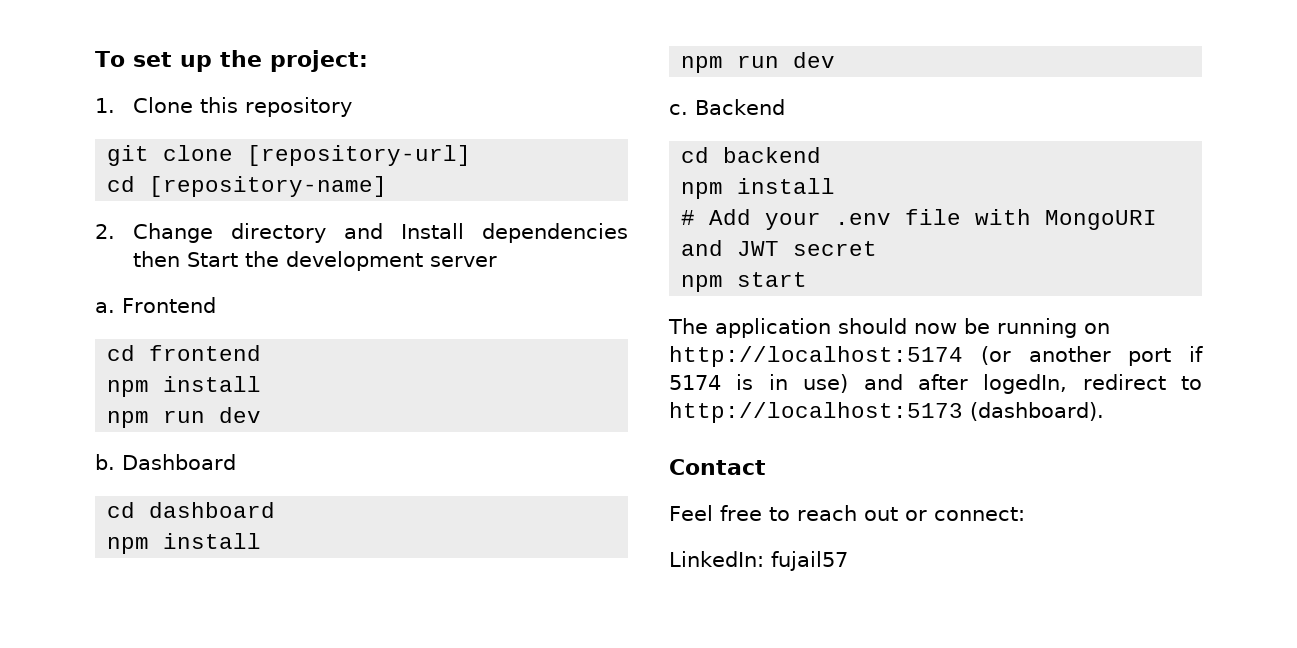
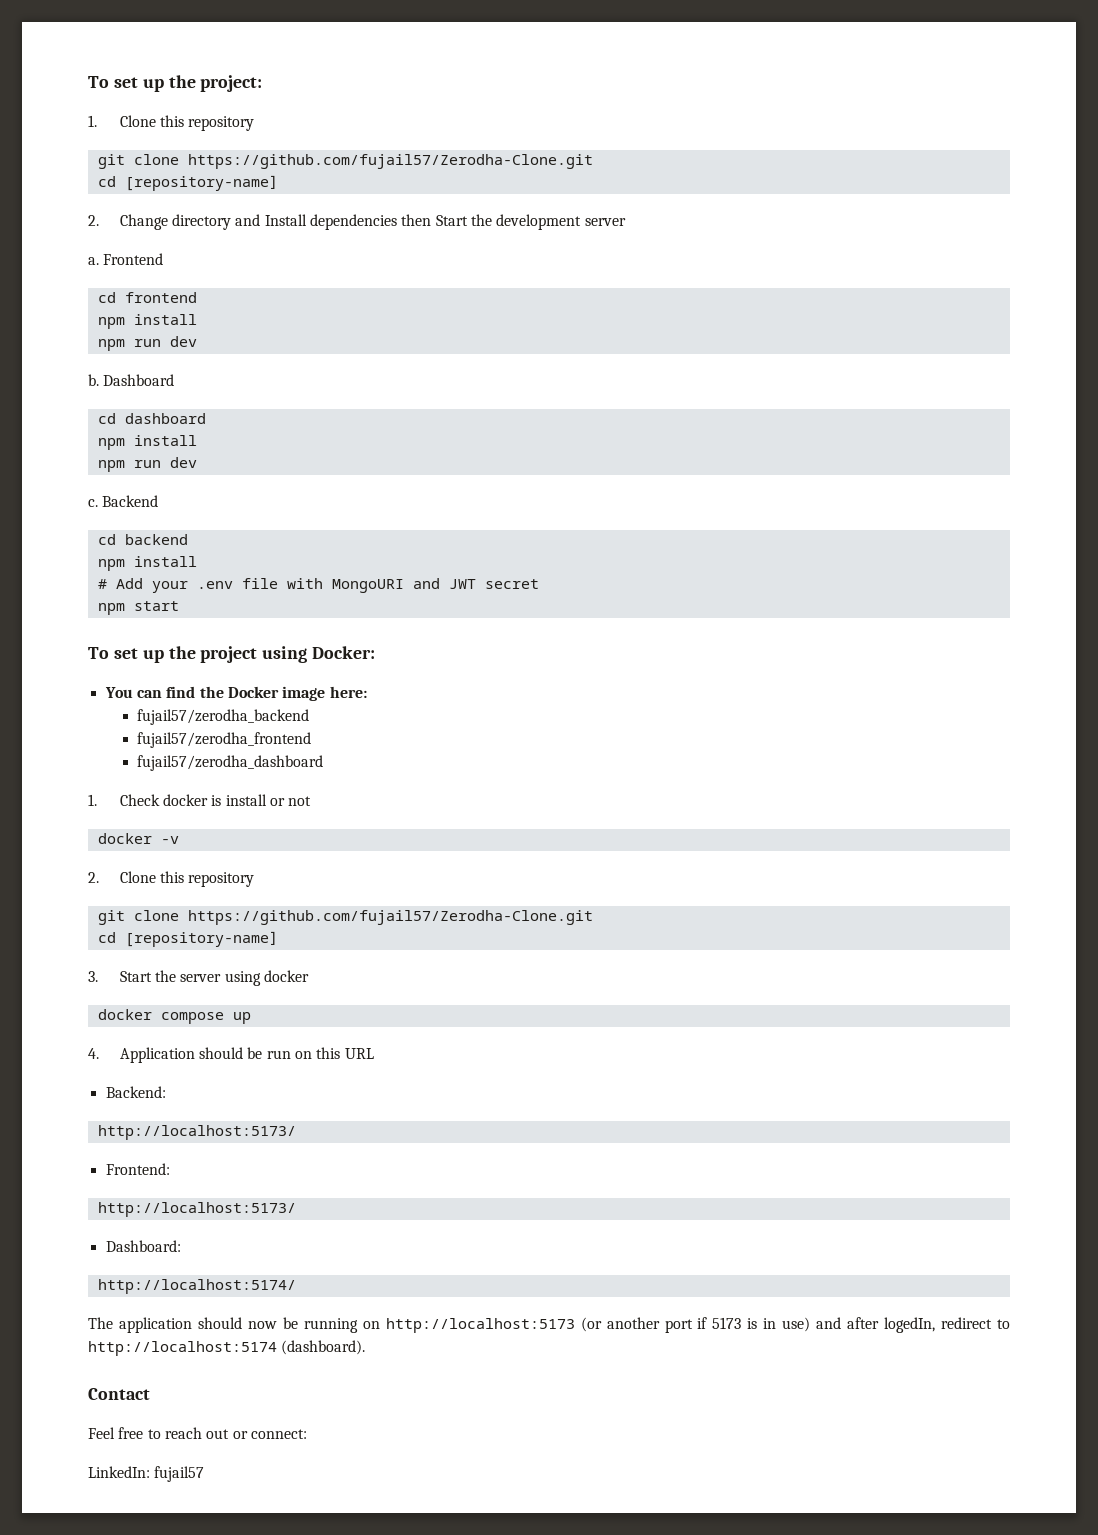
  1. Clone this repository
- git clone [repository-url]
+ git clone https://github.com/fujail57/Zerodha-Clone.git
+ To set up the project using Docker:
+ You can find the Docker image here:
+ fujail57/zerodha_backend
+ fujail57/zerodha_frontend
+ fujail57/zerodha_dashboard
+ 1. Check docker is install or not
+ docker -v
+ 2. Clone this repository
+ git clone https://github.com/fujail57/Zerodha-Clone.git
+ cd [repository-name]
+ 3. Start the server using docker
+ docker compose up
+ 4. Application should be run on this URL
+ Backend:
+ http://localhost:5173/
+ Frontend:
+ http://localhost:5173/
+ Dashboard:
+ http://localhost:5174/
- The application should now be running on http://localhost:5174 (or another port if 5174 is in use) and after logedIn, redirect to http://localhost:5173 (dashboard).
+ The application should now be running on http://localhost:5173 (or another port if 5173 is in use) and after logedIn, redirect to http://localhost:5174 (dashboard).

